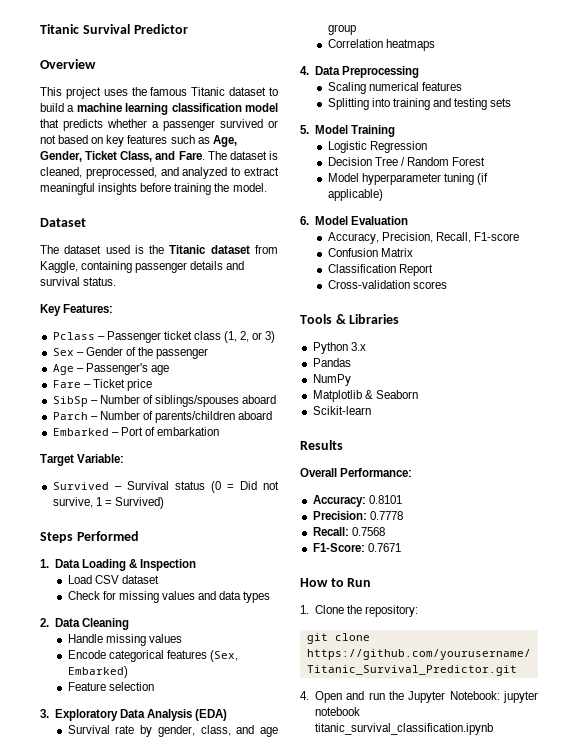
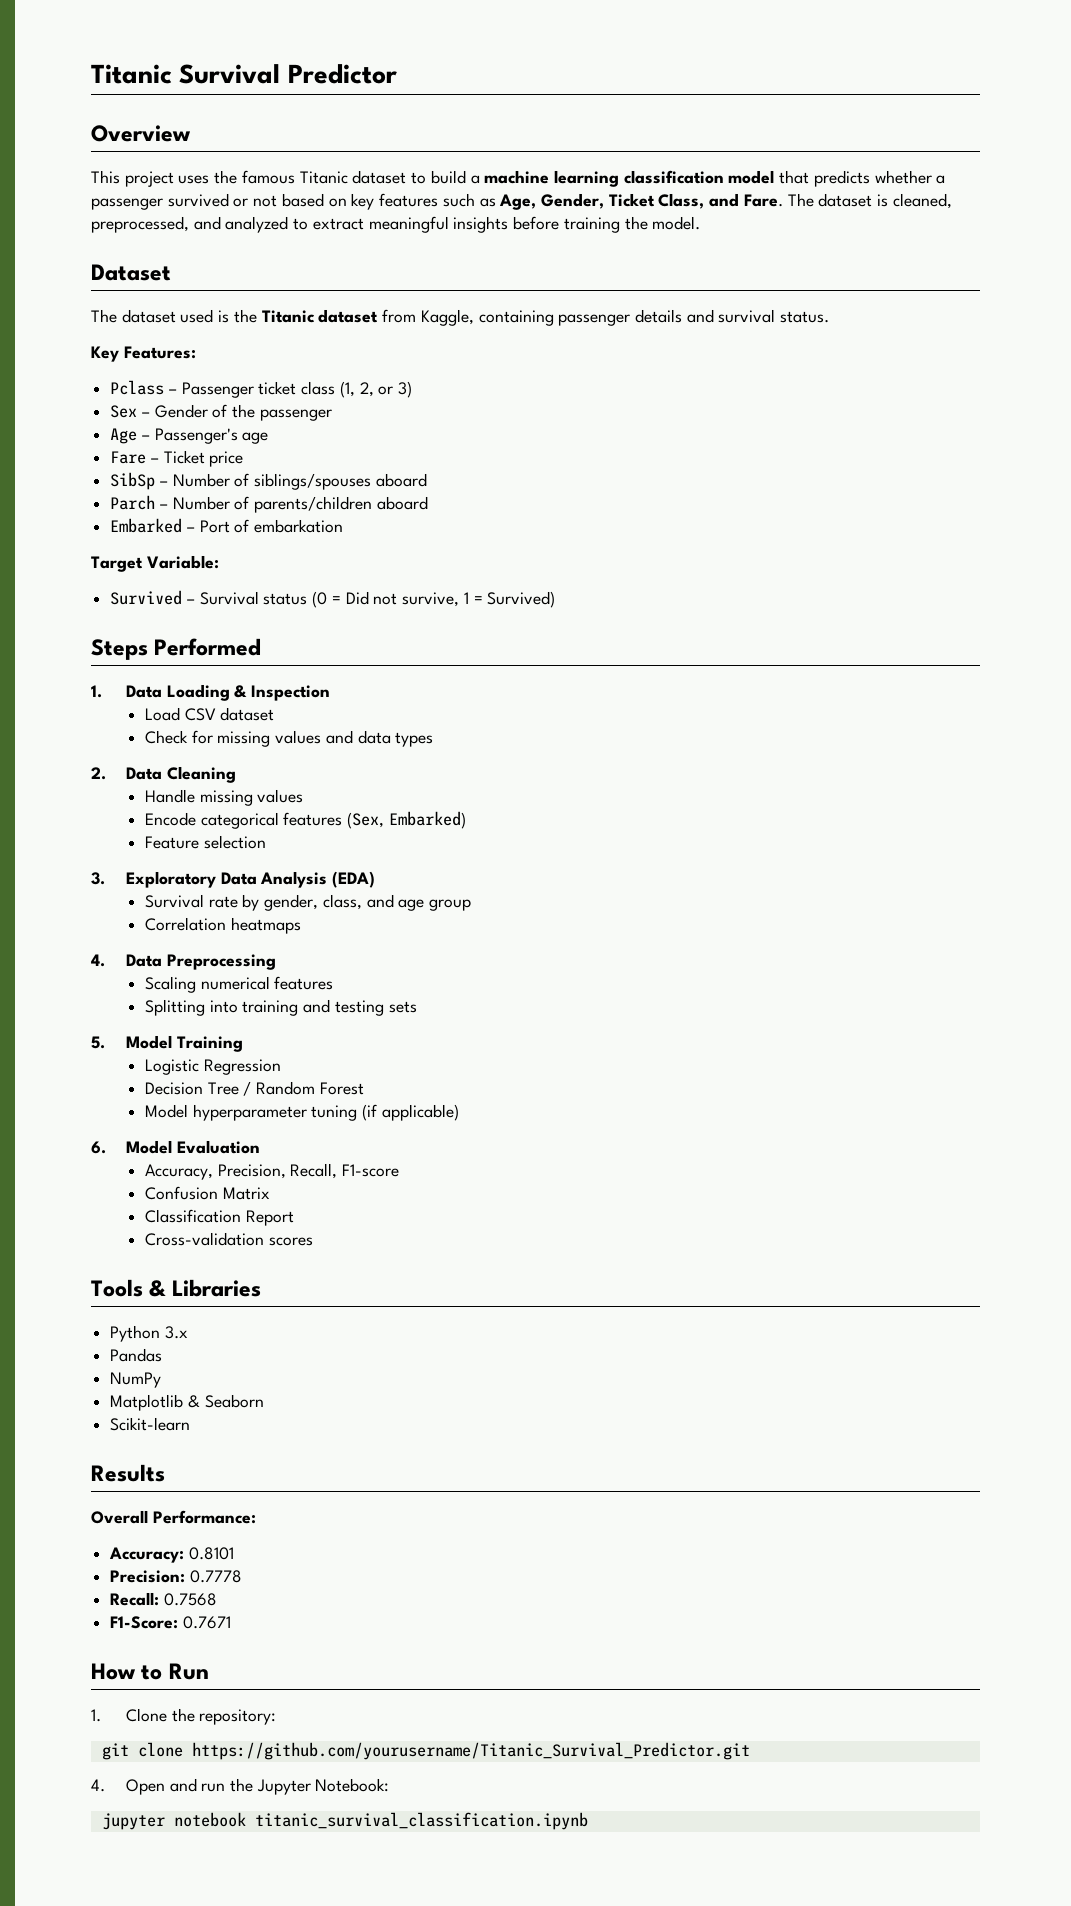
- 4. Open and run the Jupyter Notebook: jupyter notebook titanic_survival_classification.ipynb
+ 4. Open and run the Jupyter Notebook:
+ jupyter notebook titanic_survival_classification.ipynb

